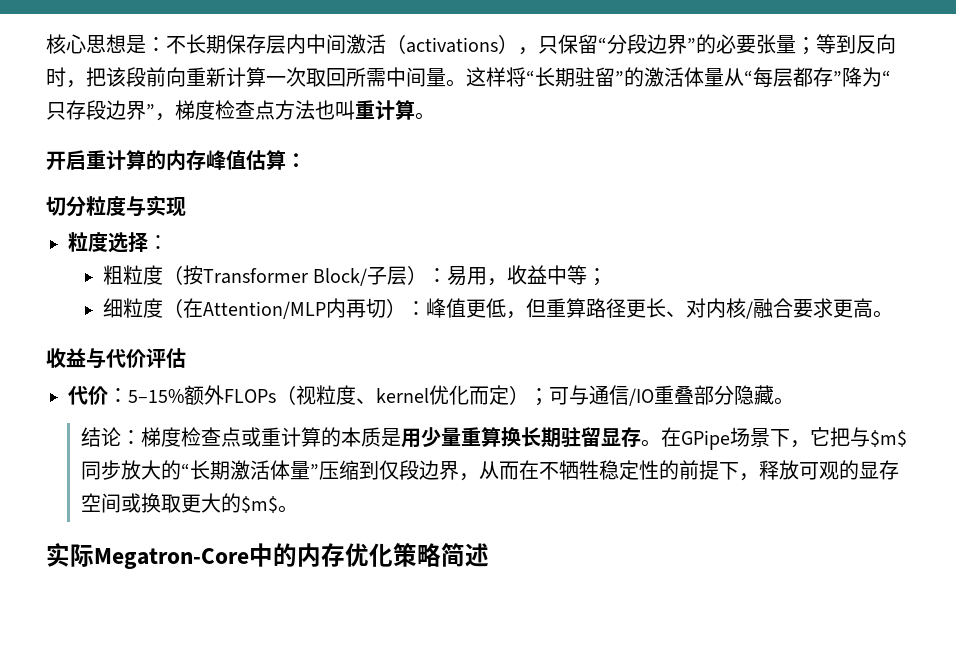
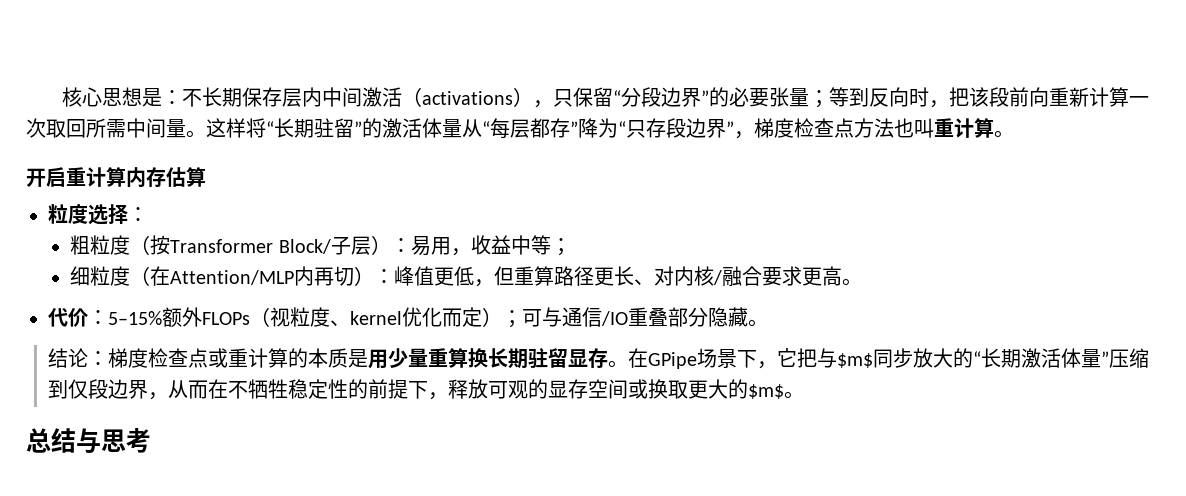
- 开启重计算的内存峰值估算：
- 切分粒度与实现
+ 开启重计算内存估算
- 收益与代价评估
- 实际Megatron-Core中的内存优化策略简述
+ 总结与思考

